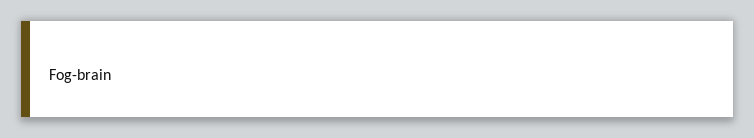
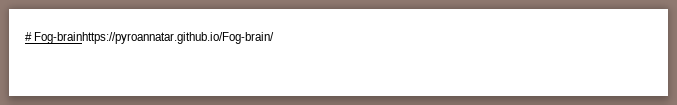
- Fog-brain
+ # Fog-brainhttps://pyroannatar.github.io/Fog-brain/

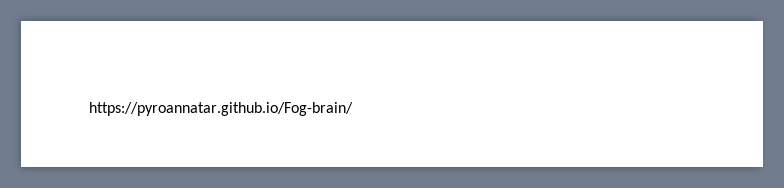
- # Fog-brainhttps://pyroannatar.github.io/Fog-brain/
+ https://pyroannatar.github.io/Fog-brain/

